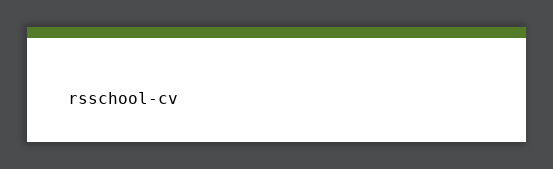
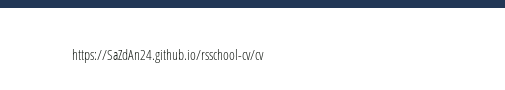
- rsschool-cv
+ https://SaZdAn24.github.io/rsschool-cv/cv

